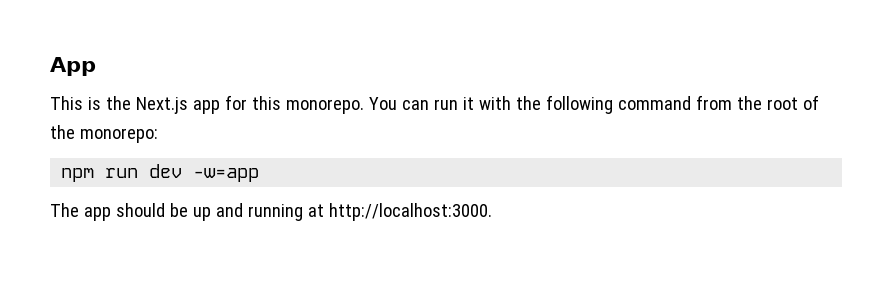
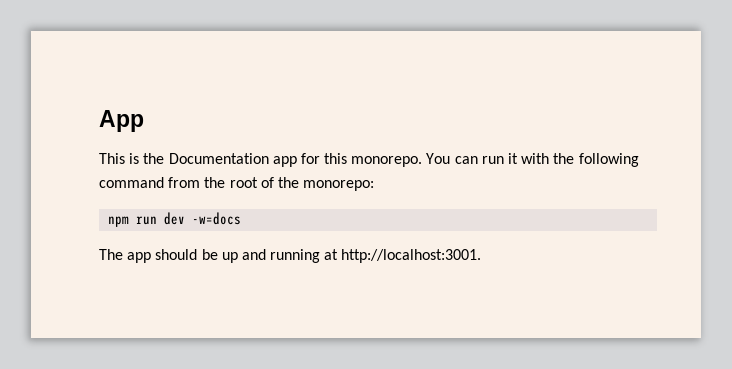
- This is the Next.js app for this monorepo.
+ This is the Documentation app for this monorepo.
- npm run dev -w=app
+ npm run dev -w=docs
- The app should be up and running at http://localhost:3000.
+ The app should be up and running at http://localhost:3001.

